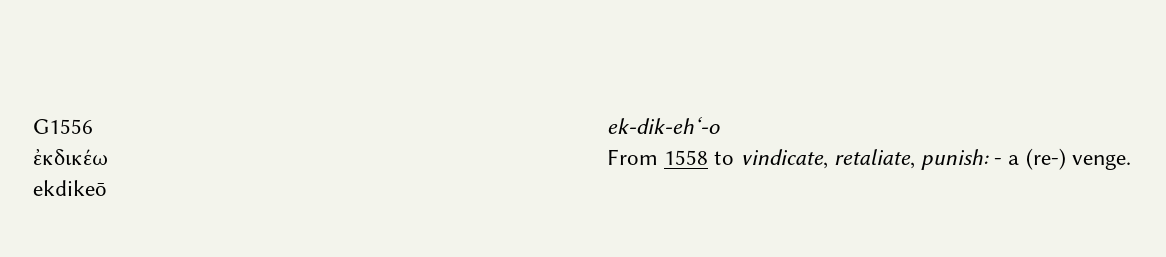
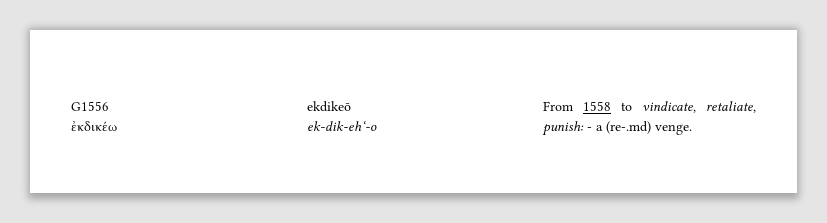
- From 1558 to vindicate, retaliate, punish: - a (re-) venge.
+ From 1558 to vindicate, retaliate, punish: - a (re-.md) venge.

